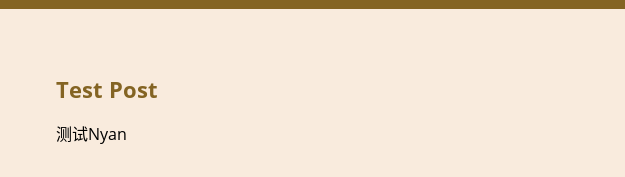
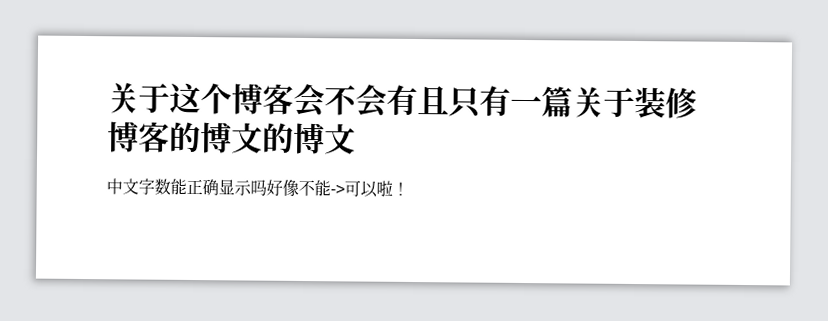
- Test Post
- 测试Nyan
+ 关于这个博客会不会有且只有一篇关于装修博客的博文的博文
+ 中文字数能正确显示吗好像不能->可以啦！

